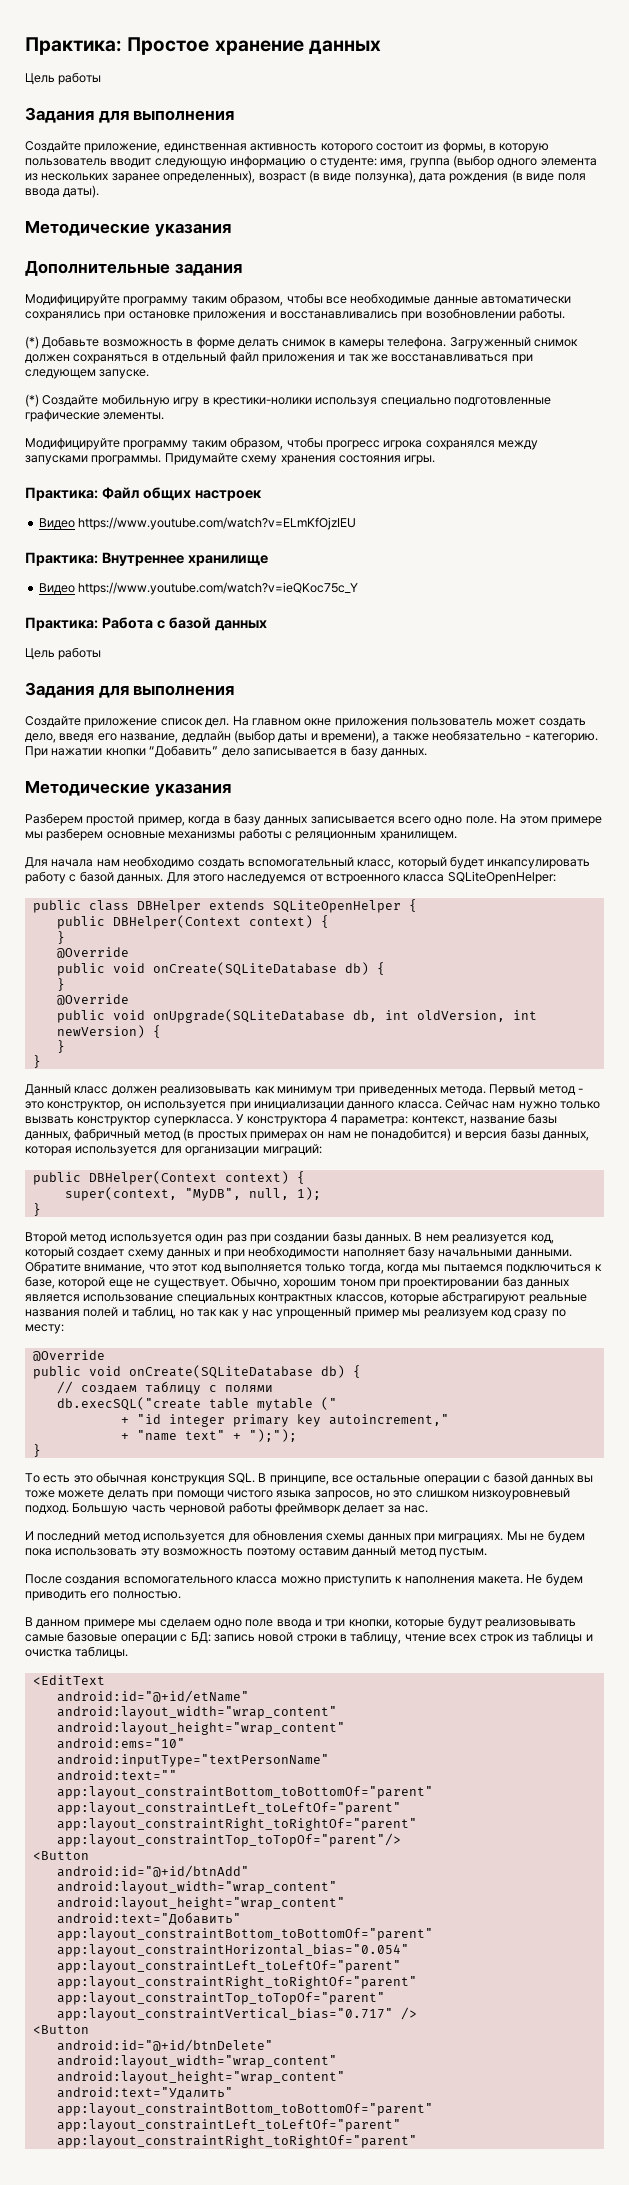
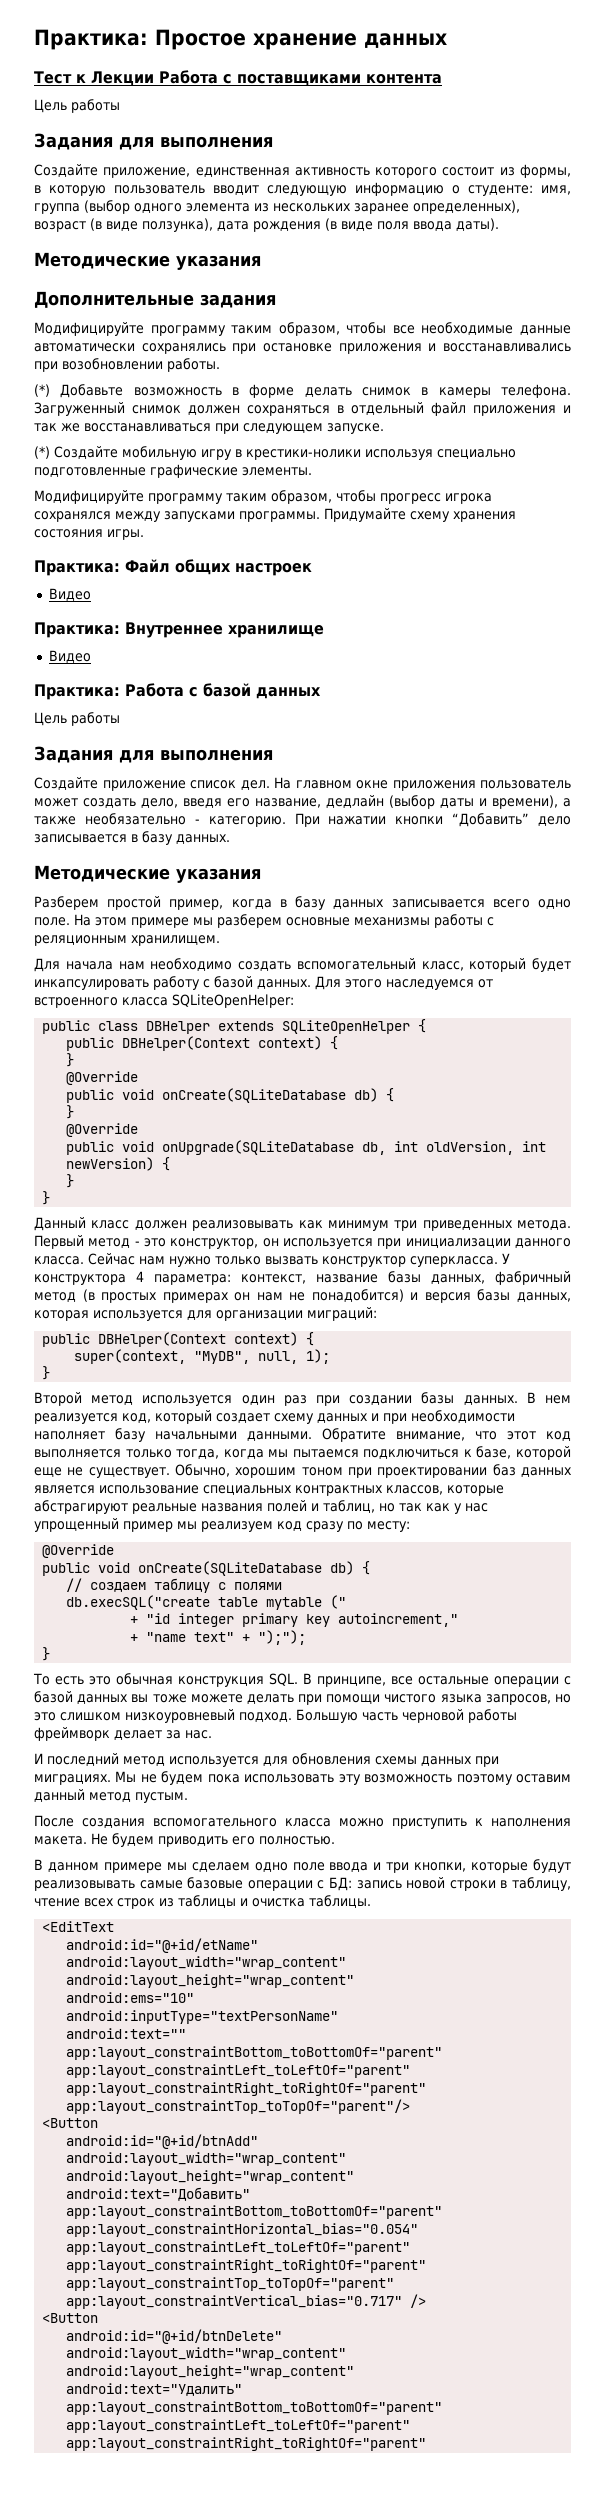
+ Тест к Лекции Работа с поставщиками контента
  Практика: Файл общих настроек
- Видео https://www.youtube.com/watch?v=ELmKfOjzIEU
+ Видео
  Практика: Внутреннее хранилище
- Видео https://www.youtube.com/watch?v=ieQKoc75c_Y
+ Видео

